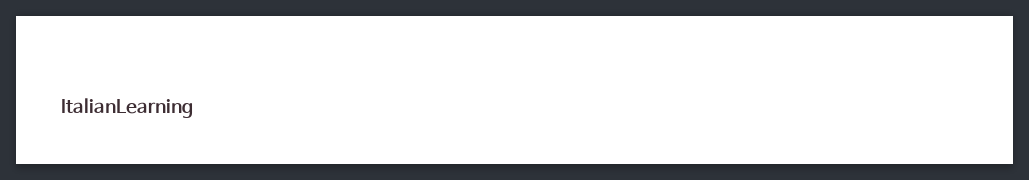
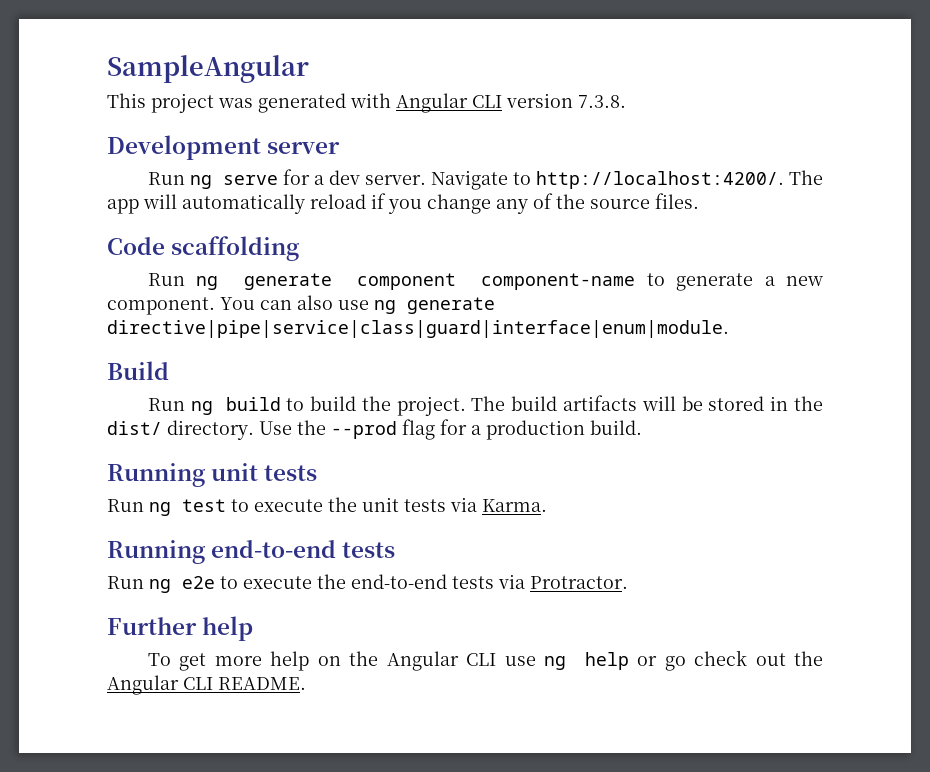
- ItalianLearning
+ SampleAngular
+ This project was generated with Angular CLI version 7.3.8.
+ Development server
+ Run ng serve for a dev server. Navigate to http://localhost:4200/. The app will automatically reload if you change any of the source files.
+ Code scaffolding
+ Run ng generate component component-name to generate a new component. You can also use ng generate directive|pipe|service|class|guard|interface|enum|module.
+ Build
+ Run ng build to build the project. The build artifacts will be stored in the dist/ directory. Use the --prod flag for a production build.
+ Running unit tests
+ Run ng test to execute the unit tests via Karma.
+ Running end-to-end tests
+ Run ng e2e to execute the end-to-end tests via Protractor.
+ Further help
+ To get more help on the Angular CLI use ng help or go check out the Angular CLI README.

